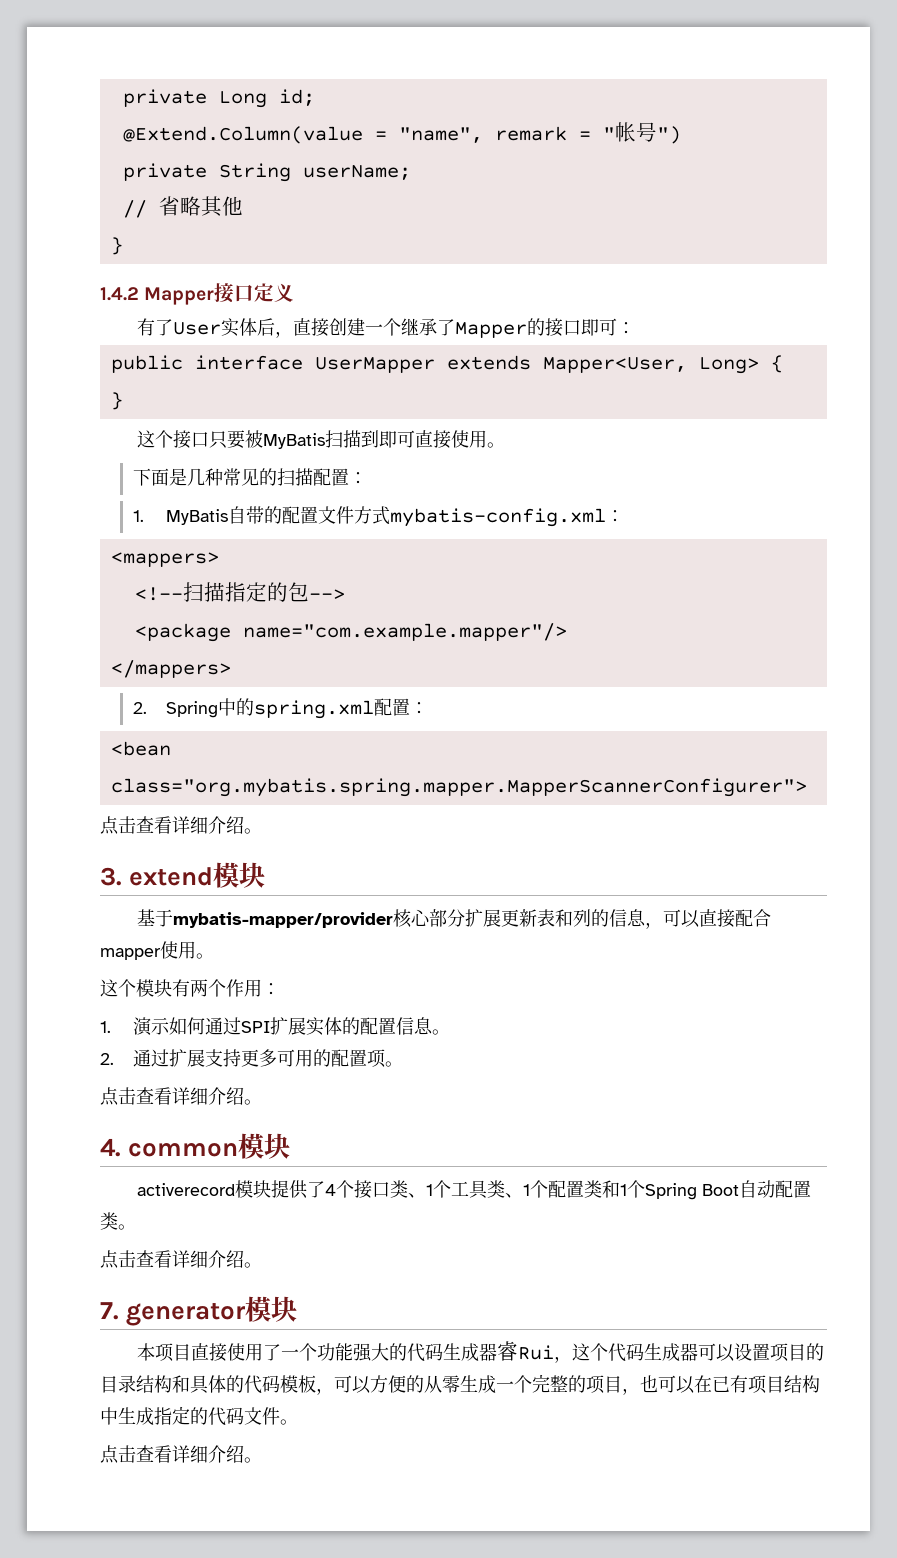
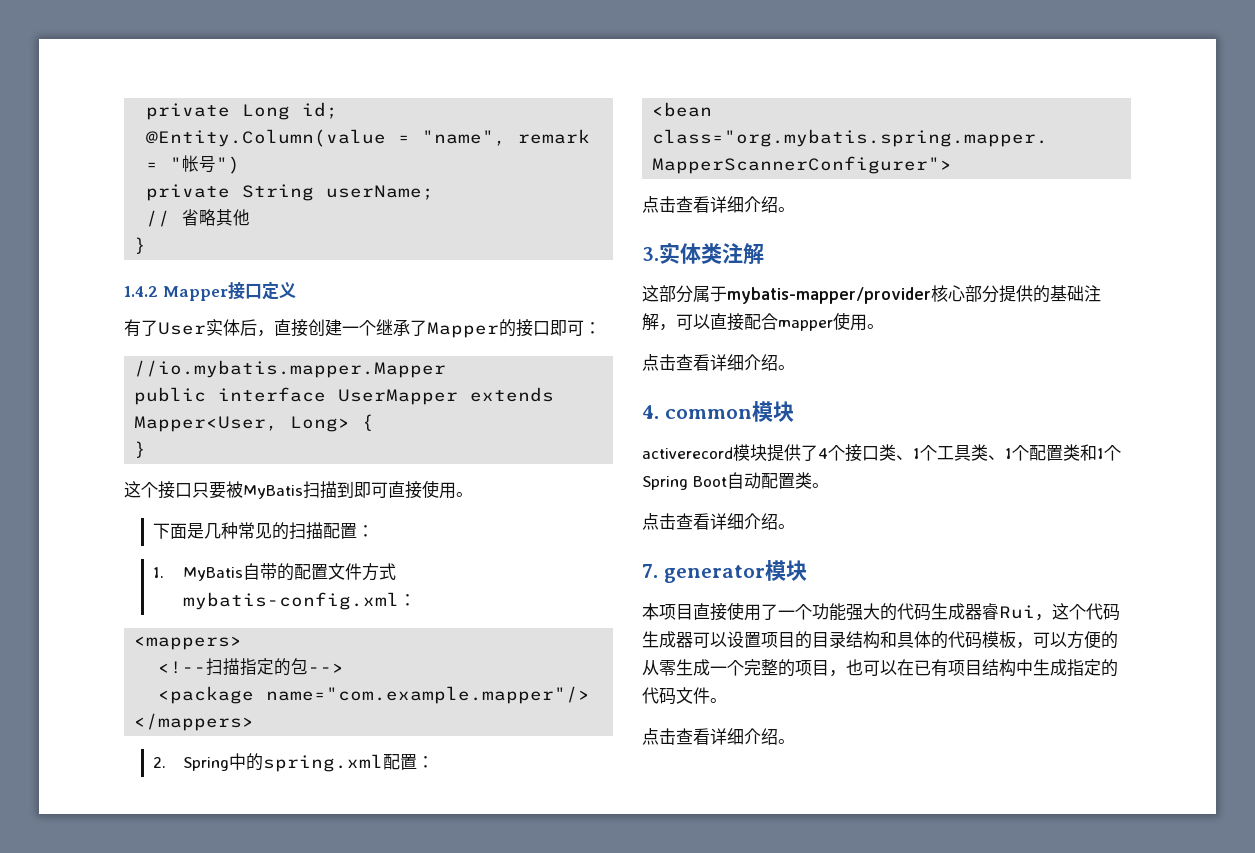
- @Extend.Column(value = "name", remark = "帐号")
+ @Entity.Column(value = "name", remark = "帐号")
+ //io.mybatis.mapper.Mapper
- 3. extend模块
- 基于mybatis-mapper/provider核心部分扩展更新表和列的信息，可以直接配合mapper使用。
+ 3.实体类注解
+ 这部分属于mybatis-mapper/provider核心部分提供的基础注解，可以直接配合mapper使用。
- 这个模块有两个作用：
- 1.演示如何通过SPI扩展实体的配置信息。
- 2.通过扩展支持更多可用的配置项。

